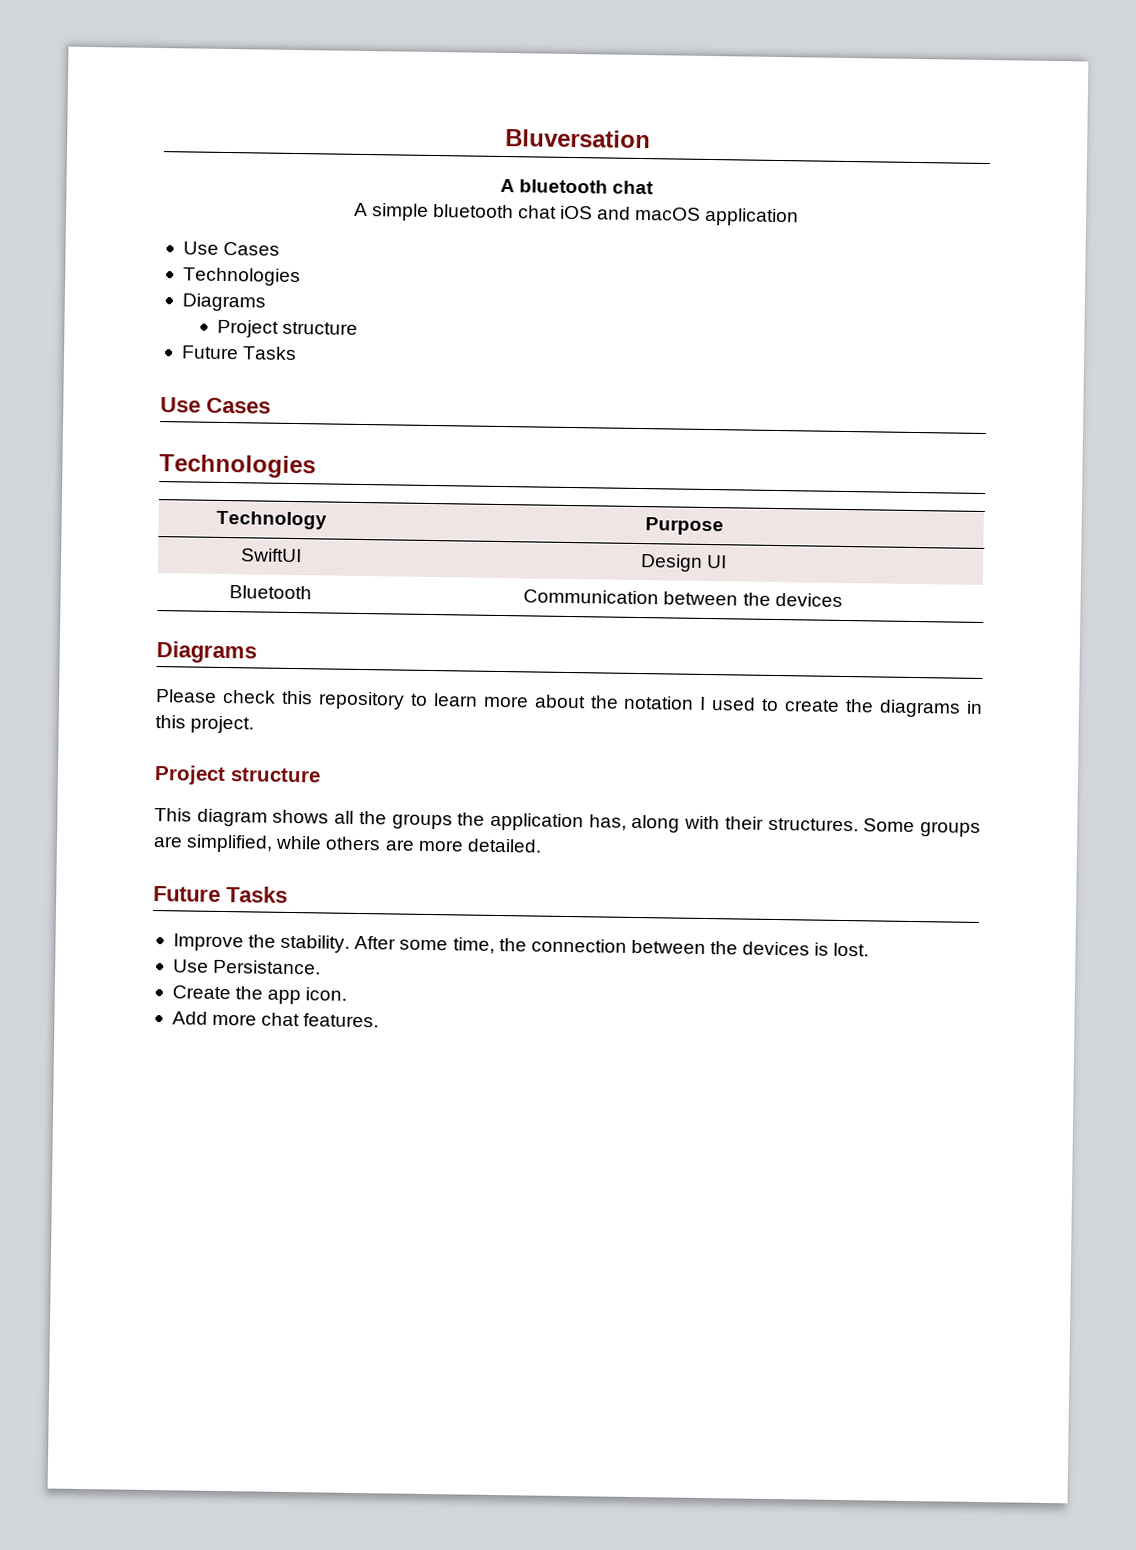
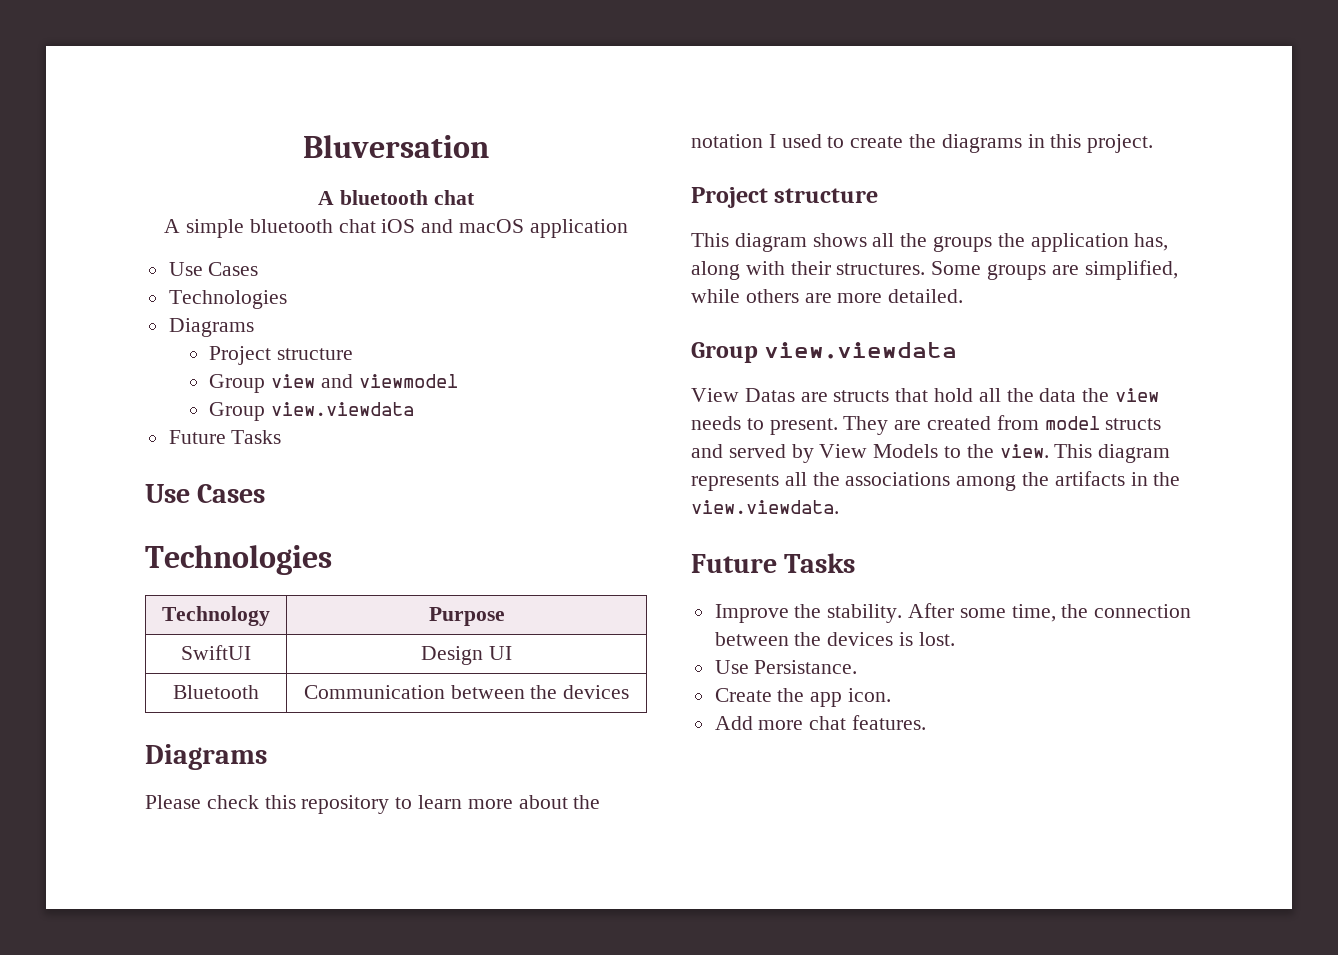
+ Group view and viewmodel
+ Group view.viewdata
  Some groups are simplified, while others are more detailed.
+ Group view.viewdata
+ View Datas are structs that hold all the data the view needs to present. They are created from model structs and served by View Models to the view. This diagram represents all the associations among the artifacts in the view.viewdata.

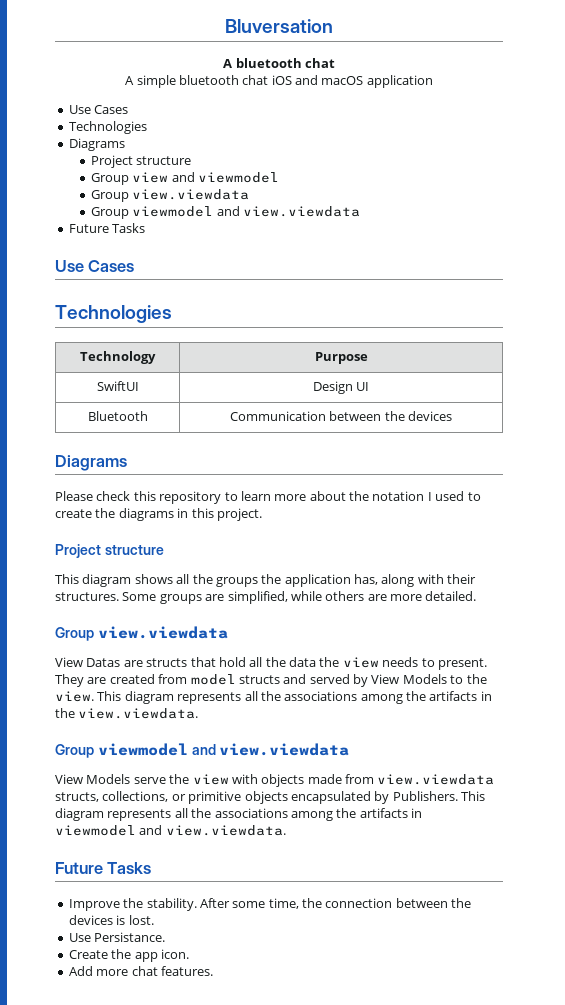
  Group view and viewmodel
  Group view.viewdata
+ Group viewmodel and view.viewdata
  This diagram represents all the associations among the artifacts in the view.viewdata.
+ Group viewmodel and view.viewdata
+ View Models serve the view with objects made from view.viewdata structs, collections, or primitive objects encapsulated by Publishers. This diagram represents all the associations among the artifacts in viewmodel and view.viewdata.

